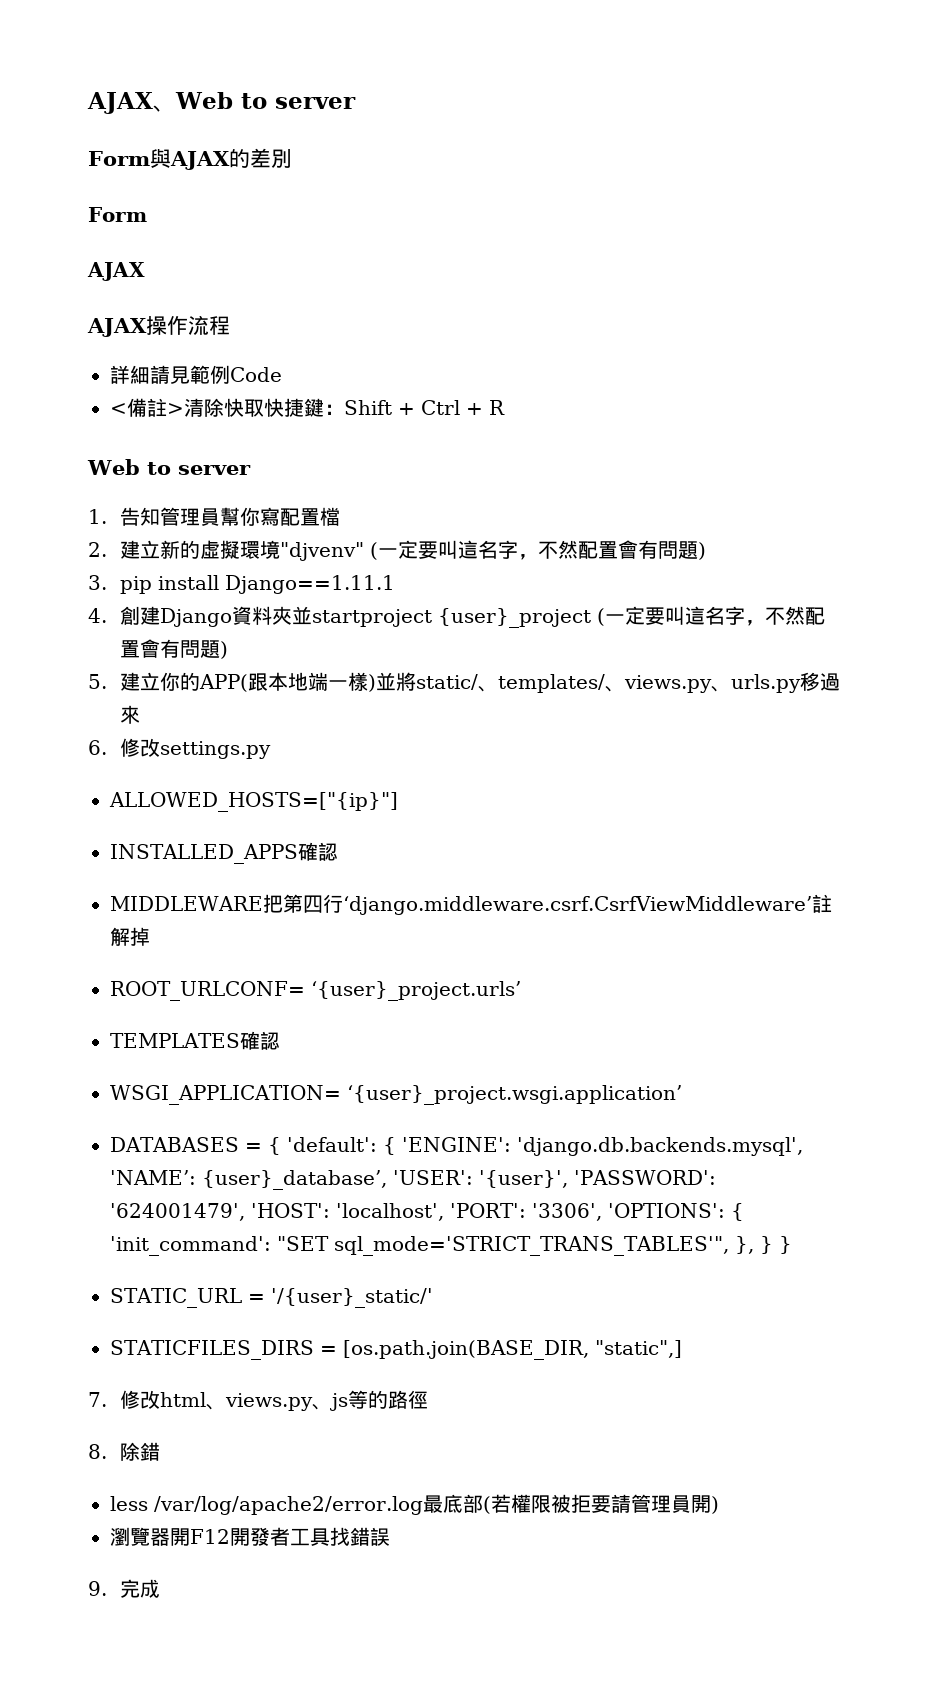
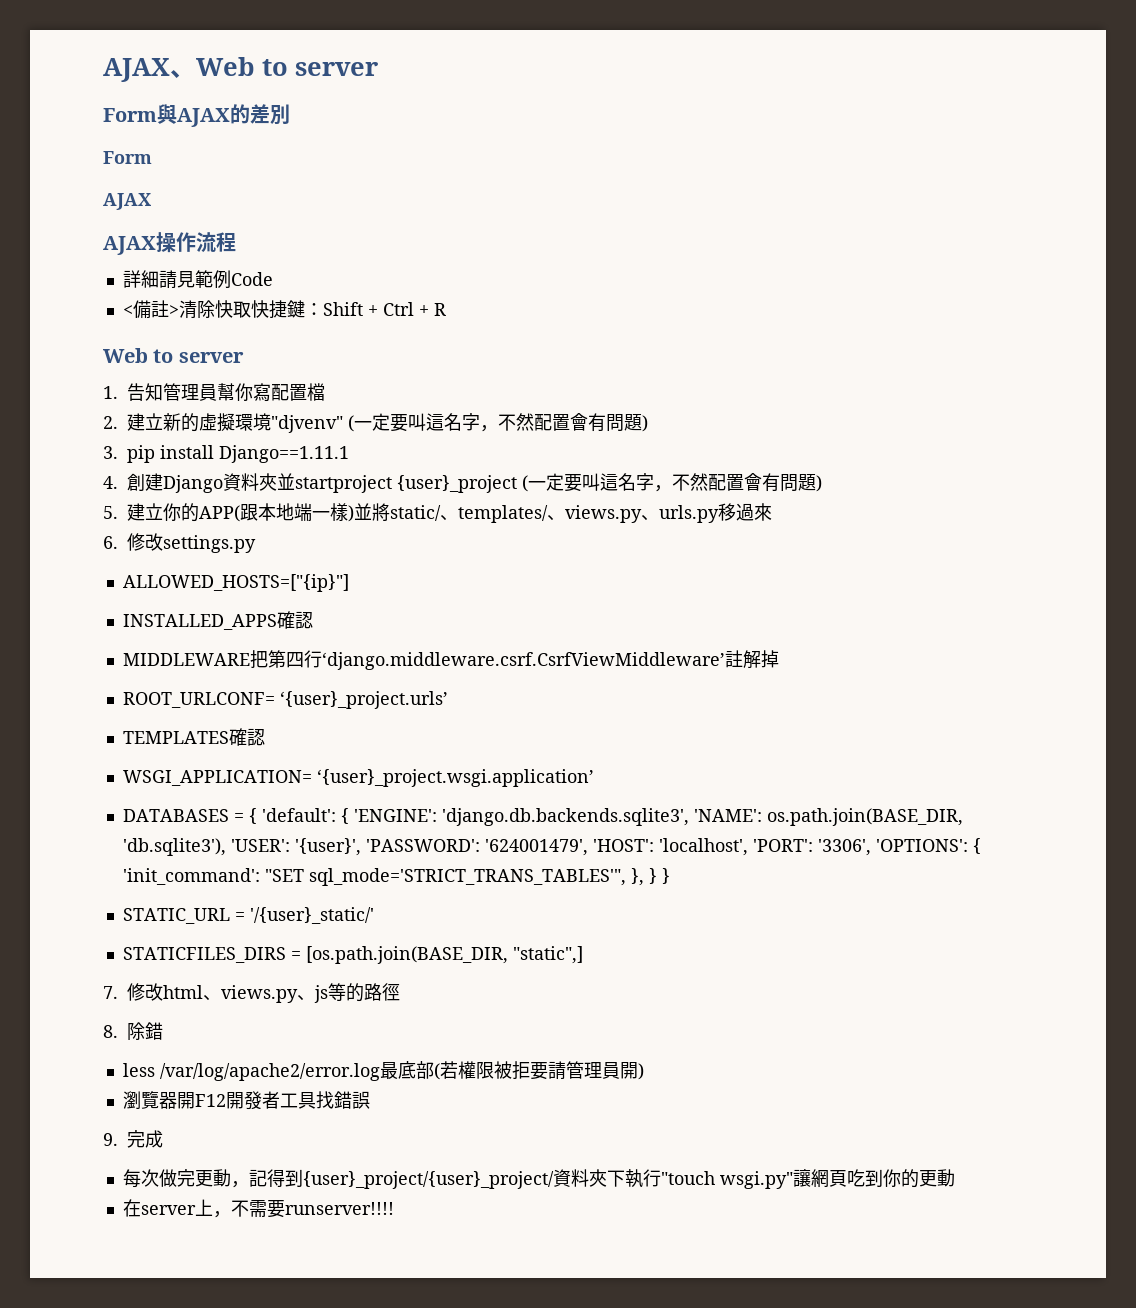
- DATABASES = { 'default': { 'ENGINE': 'django.db.backends.mysql', 'NAME’: {user}_database’, 'USER': '{user}', 'PASSWORD': '624001479', 'HOST': 'localhost', 'PORT': '3306', 'OPTIONS': { 'init_command': "SET sql_mode='STRICT_TRANS_TABLES'", }, } }
+ DATABASES = { 'default': { 'ENGINE': 'django.db.backends.sqlite3', 'NAME': os.path.join(BASE_DIR, 'db.sqlite3'), 'USER': '{user}', 'PASSWORD': '624001479', 'HOST': 'localhost', 'PORT': '3306', 'OPTIONS': { 'init_command': "SET sql_mode='STRICT_TRANS_TABLES'", }, } }
+ 每次做完更動，記得到{user}_project/{user}_project/資料夾下執行"touch wsgi.py"讓網頁吃到你的更動
+ 在server上，不需要runserver!!!!

